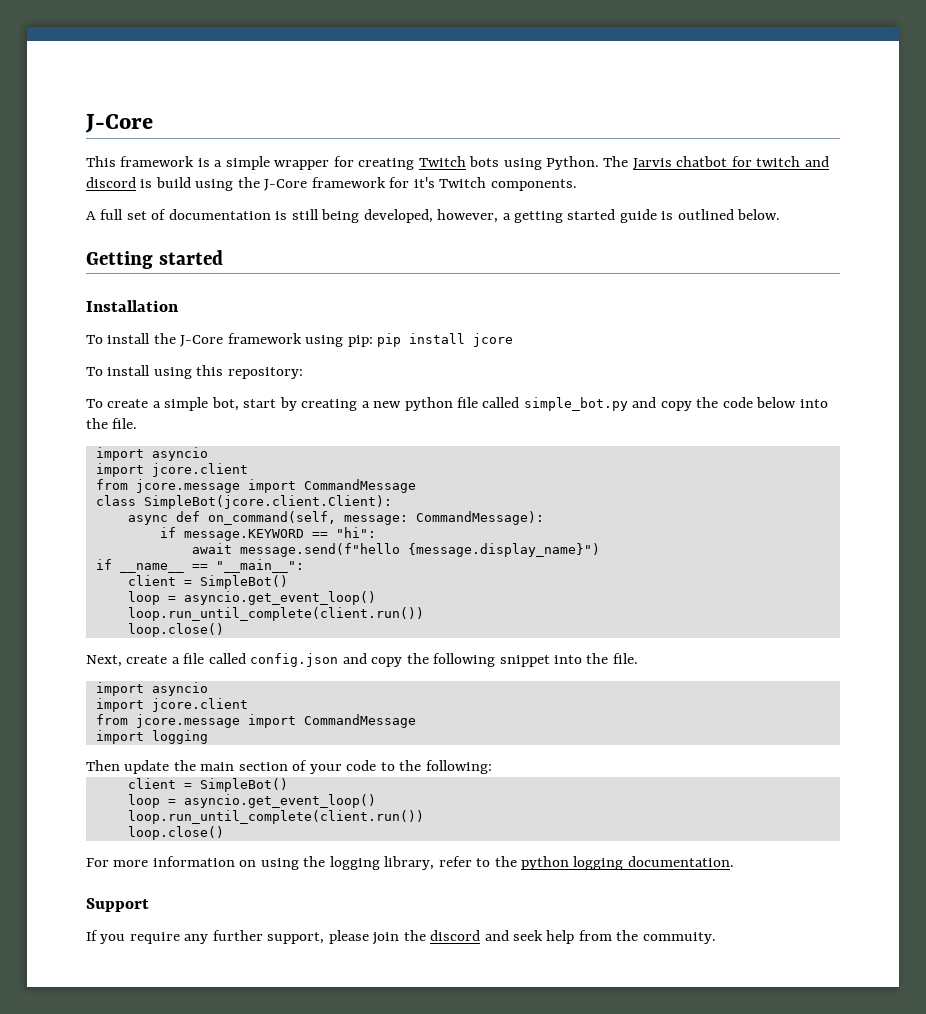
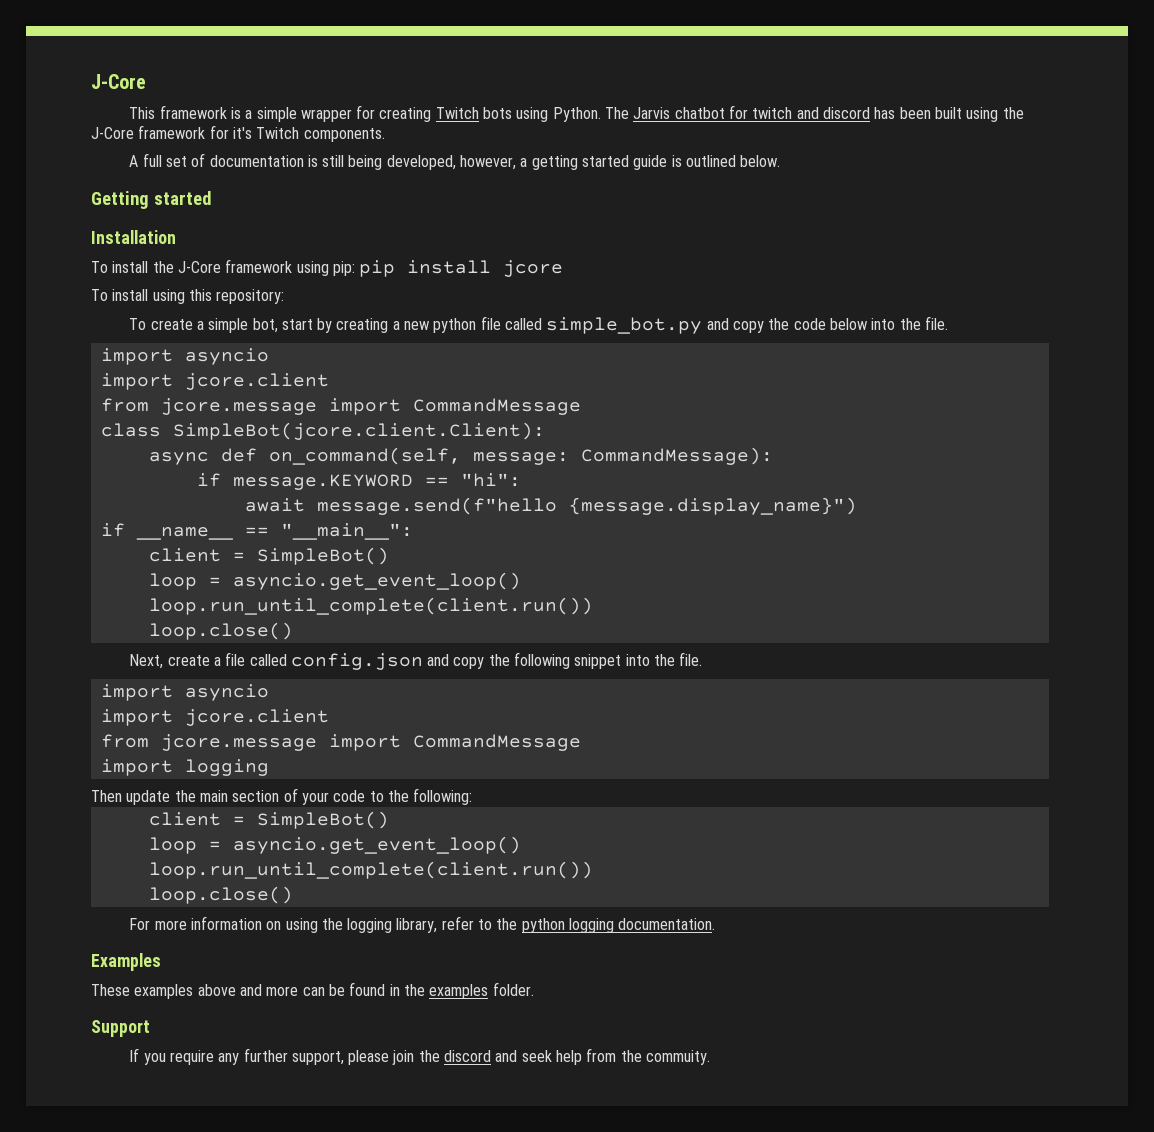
- The Jarvis chatbot for twitch and discord is build using the J-Core framework for it's Twitch components.
+ The Jarvis chatbot for twitch and discord has been built using the J-Core framework for it's Twitch components.
+ Examples
+ These examples above and more can be found in the examples folder.

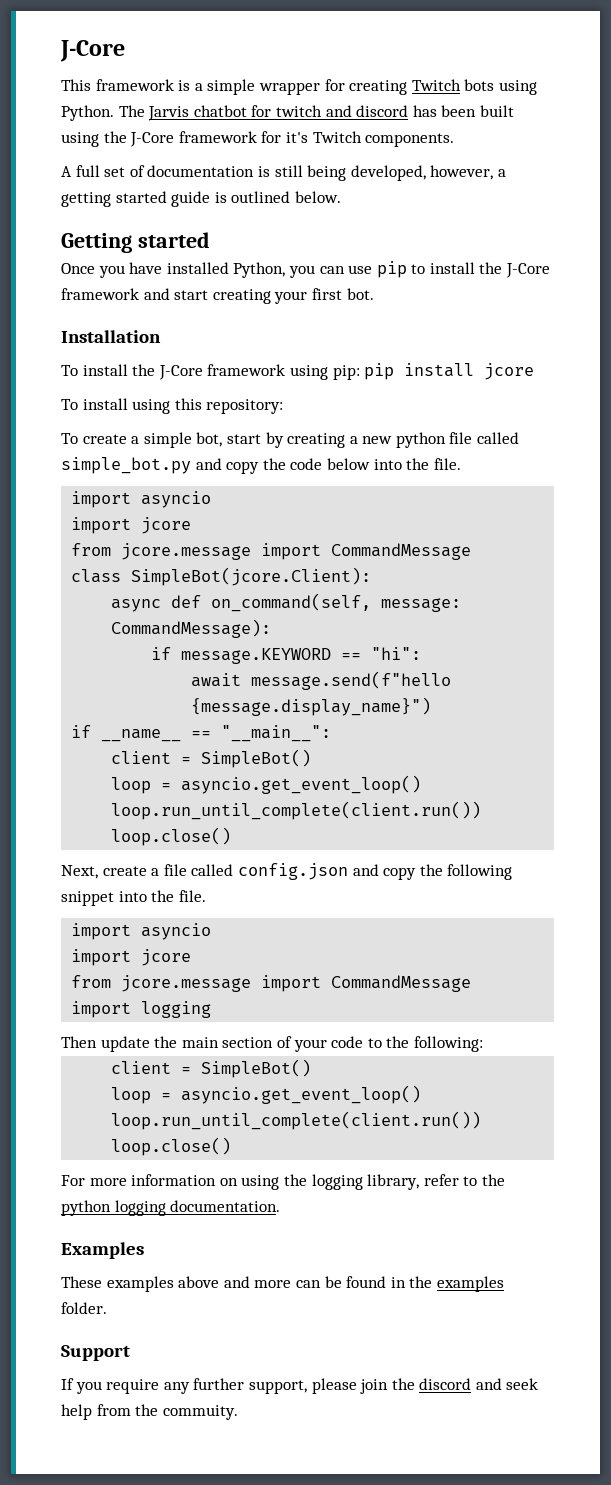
+ Once you have installed Python, you can use pip to install the J-Core framework and start creating your first bot.
  To create a simple bot, start by creating a new python file called simple_bot.py and copy the code below into the file.
  import asyncio
- import jcore.client
+ import jcore
- class SimpleBot(jcore.client.Client):
+ class SimpleBot(jcore.Client):
  Next, create a file called config.json and copy the following snippet into the file.
  import asyncio
- import jcore.client
+ import jcore

